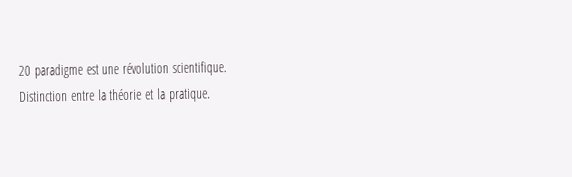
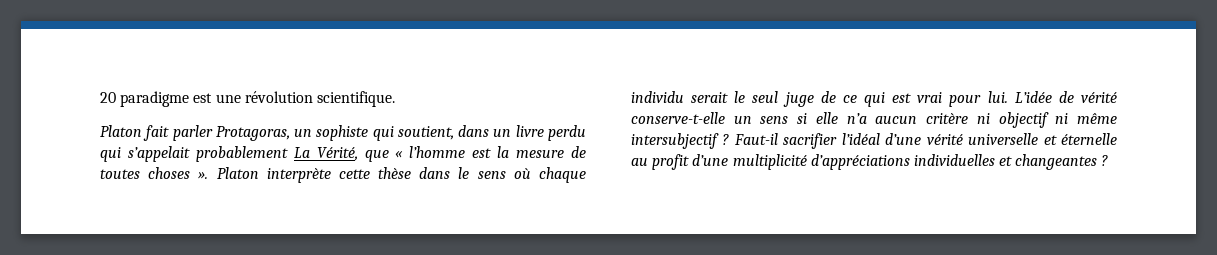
- Distinction entre la théorie et la pratique.
+ Platon fait parler Protagoras, un sophiste qui soutient, dans un livre perdu qui s’appelait probablement La Vérité, que « l’homme est la mesure de toutes choses ». Platon interprète cette thèse dans le sens où chaque individu serait le seul juge de ce qui est vrai pour lui. L’idée de vérité conserve-t-elle un sens si elle n’a aucun critère ni objectif ni même intersubjectif ? Faut-il sacrifier l’idéal d’une vérité universelle et éternelle au profit d’une multiplicité d’appréciations individuelles et changeantes ?

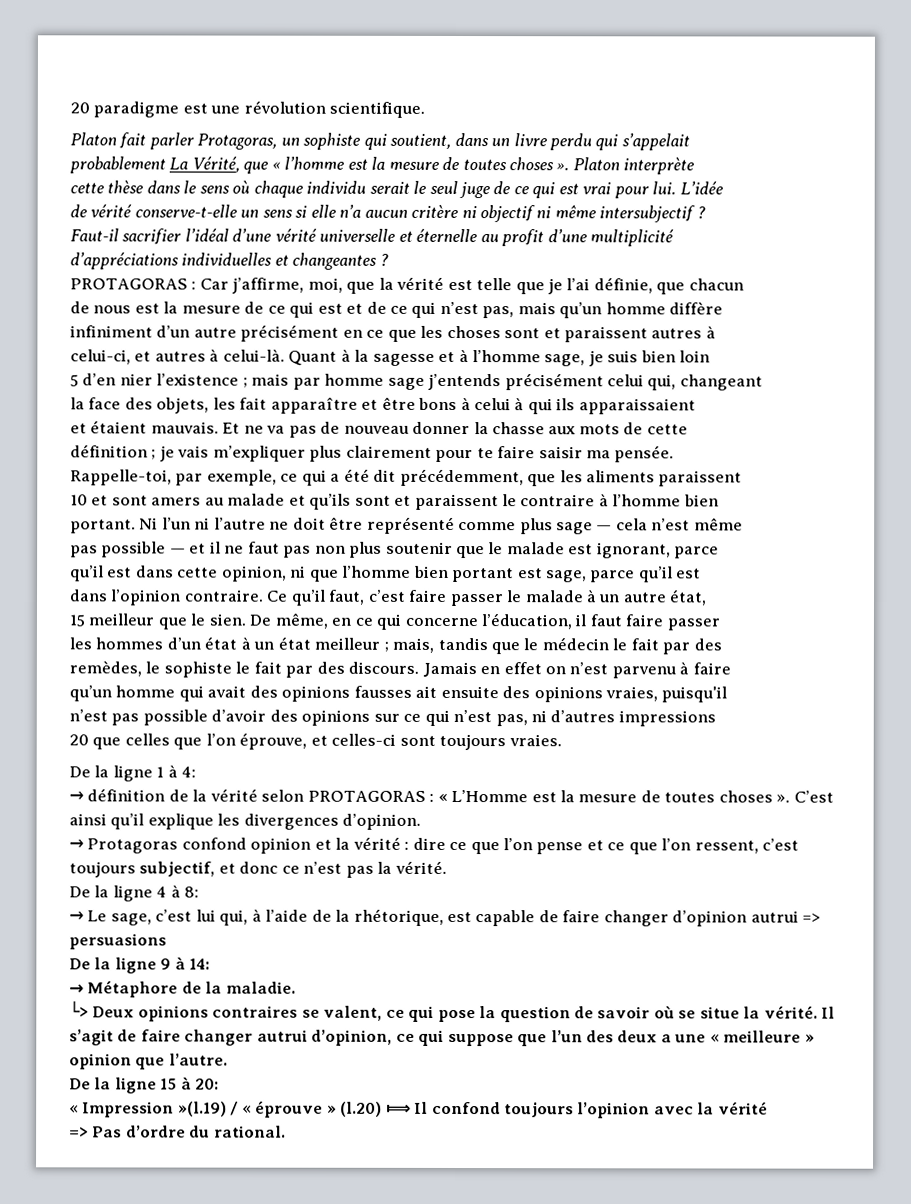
- Platon fait parler Protagoras, un sophiste qui soutient, dans un livre perdu qui s’appelait probablement La Vérité, que « l’homme est la mesure de toutes choses ».
+ Platon fait parler Protagoras, un sophiste qui soutient, dans un livre perdu qui s’appelait
+ probablement La Vérité, que « l’homme est la mesure de toutes choses ».
- Platon interprète cette thèse dans le sens où chaque individu serait le seul juge de ce qui est vrai pour lui.
+ Platon interprète
+ cette thèse dans le sens où chaque individu serait le seul juge de ce qui est vrai pour lui.
- L’idée de vérité conserve-t-elle un sens si elle n’a aucun critère ni objectif ni même intersubjectif ? Faut-il sacrifier l’idéal d’une vérité universelle et éternelle au profit d’une multiplicité d’appréciations individuelles et changeantes ?
+ L’idée
+ de vérité conserve-t-elle un sens si elle n’a aucun critère ni objectif ni même intersubjectif ?
+ Faut-il sacrifier l’idéal d’une vérité universelle et éternelle au profit d’une multiplicité
+ d’appréciations individuelles et changeantes ?
+ PROTAGORAS : Car j’affirme, moi, que la vérité est telle que je l’ai définie, que chacun
+ de nous est la mesure de ce qui est et de ce qui n’est pas, mais qu’un homme diffère
+ infiniment d’un autre précisément en ce que les choses sont et paraissent autres à
+ celui-ci, et autres à celui-là. Quant à la sagesse et à l’homme sage, je suis bien loin
+ 5 d’en nier l’existence ; mais par homme sage j’entends précisément celui qui, changeant
+ la face des objets, les fait apparaître et être bons à celui à qui ils apparaissaient
+ et étaient mauvais. Et ne va pas de nouveau donner la chasse aux mots de cette
+ définition ; je vais m’expliquer plus clairement pour te faire saisir ma pensée.
+ Rappelle-toi, par exemple, ce qui a été dit précédemment, que les aliments paraissent
+ 10 et sont amers au malade et qu’ils sont et paraissent le contraire à l’homme bien
+ portant. Ni l’un ni l’autre ne doit être représenté comme plus sage — cela n’est même
+ pas possible — et il ne faut pas non plus soutenir que le malade est ignorant, parce
+ qu’il est dans cette opinion, ni que l’homme bien portant est sage, parce qu’il est
+ dans l’opinion contraire. Ce qu’il faut, c’est faire passer le malade à un autre état,
+ 15 meilleur que le sien. De même, en ce qui concerne l’éducation, il faut faire passer
+ les hommes d’un état à un état meilleur ; mais, tandis que le médecin le fait par des
+ remèdes, le sophiste le fait par des discours. Jamais en effet on n’est parvenu à faire
+ qu’un homme qui avait des opinions fausses ait ensuite des opinions vraies, puisqu'il
+ n’est pas possible d’avoir des opinions sur ce qui n’est pas, ni d’autres impressions
+ 20 que celles que l’on éprouve, et celles-ci sont toujours vraies.
+ De la ligne 1 à 4:
+ → définition de la vérité selon PROTAGORAS : « L’Homme est la mesure de toutes choses ». C’est ainsi qu’il explique les divergences d’opinion.
+ → Protagoras confond opinion et la vérité : dire ce que l’on pense et ce que l’on ressent, c’est toujours subjectif, et donc ce n’est pas la vérité.
+ De la ligne 4 à 8:
+ → Le sage, c’est lui qui, à l’aide de la rhétorique, est capable de faire changer d’opinion autrui => persuasions
+ De la ligne 9 à 14:
+ → Métaphore de la maladie.
+ └> Deux opinions contraires se valent, ce qui pose la question de savoir où se situe la vérité. Il s’agit de faire changer autrui d’opinion, ce qui suppose que l’un des deux a une « meilleure » opinion que l’autre.
+ De la ligne 15 à 20:
+ « Impression »(l.19) / « éprouve » (l.20) ⟾ Il confond toujours l’opinion avec la vérité
+ => Pas d’ordre du rational.

